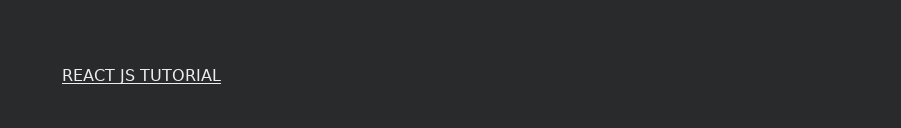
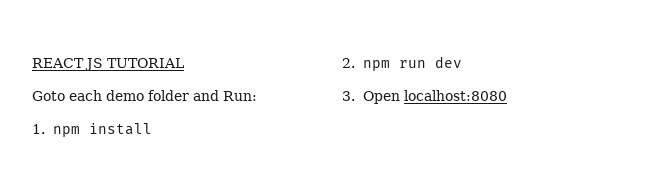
+ Goto each demo folder and Run:
+ 1. npm install
+ 2. npm run dev
+ 3. Open localhost:8080

